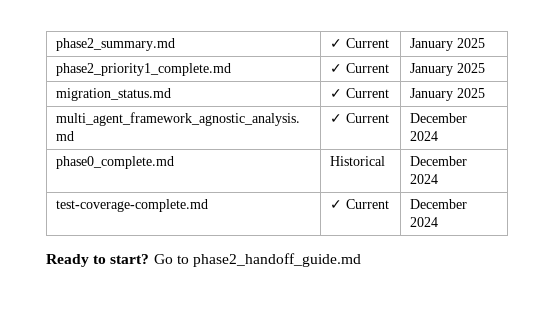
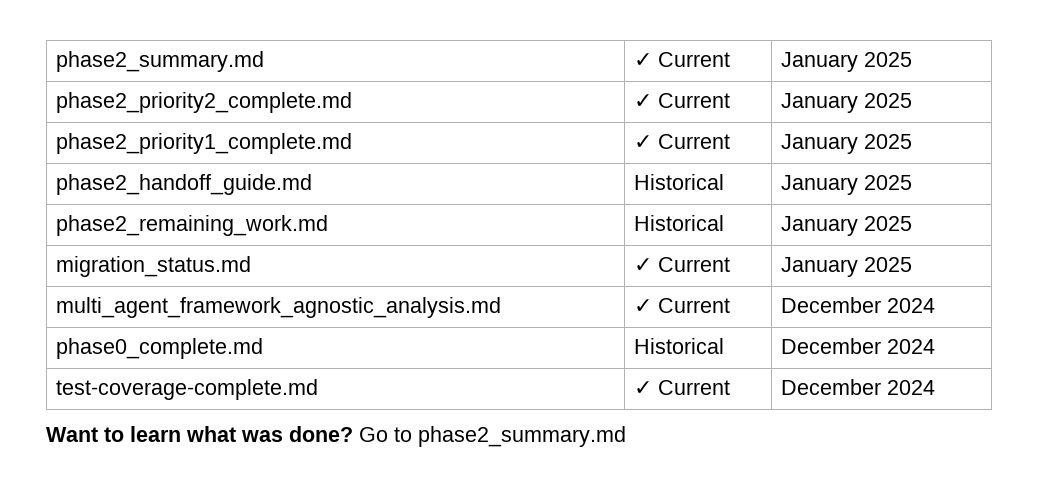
+ phase2_priority2_complete.md | ✓ Current | January 2025
+ phase2_handoff_guide.md | Historical | January 2025
+ phase2_remaining_work.md | Historical | January 2025
- Ready to start?
+ Want to learn what was done?
- Go to phase2_handoff_guide.md
+ Go to phase2_summary.md

